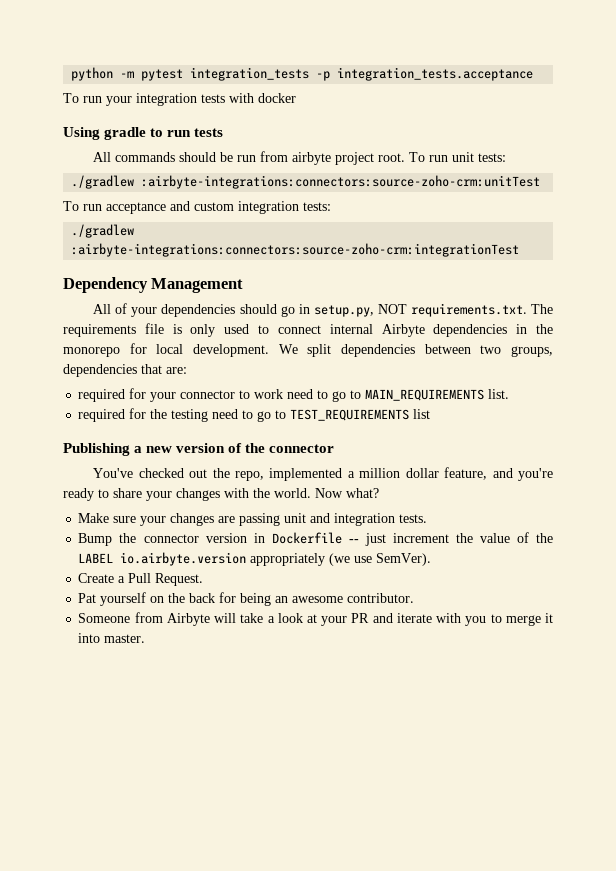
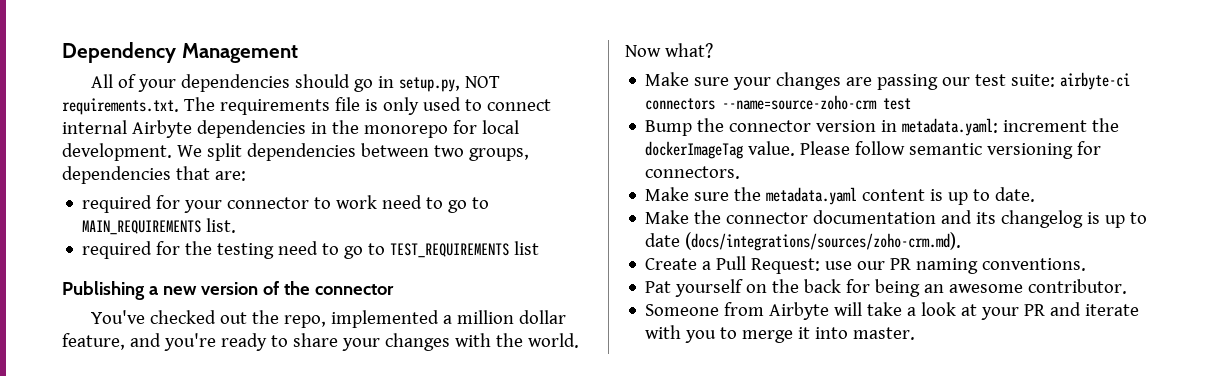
- python -m pytest integration_tests -p integration_tests.acceptance
- To run your integration tests with docker
- Using gradle to run tests
- All commands should be run from airbyte project root. To run unit tests:
- ./gradlew :airbyte-integrations:connectors:source-zoho-crm:unitTest
- To run acceptance and custom integration tests:
- ./gradlew :airbyte-integrations:connectors:source-zoho-crm:integrationTest
- Make sure your changes are passing unit and integration tests.
+ Make sure your changes are passing our test suite: airbyte-ci connectors --name=source-zoho-crm test
- Bump the connector version in Dockerfile -- just increment the value of the LABEL io.airbyte.version appropriately (we use SemVer).
- Create a Pull Request.
+ Bump the connector version in metadata.yaml: increment the dockerImageTag value. Please follow semantic versioning for connectors.
+ Make sure the metadata.yaml content is up to date.
+ Make the connector documentation and its changelog is up to date (docs/integrations/sources/zoho-crm.md).
+ Create a Pull Request: use our PR naming conventions.

